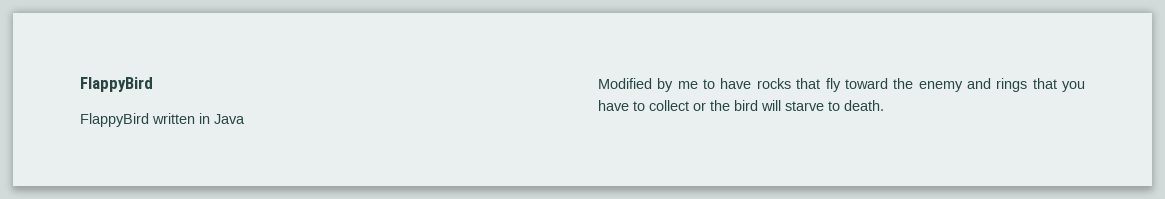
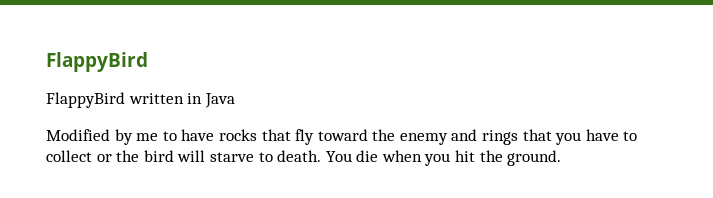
+ You die when you hit the ground.

